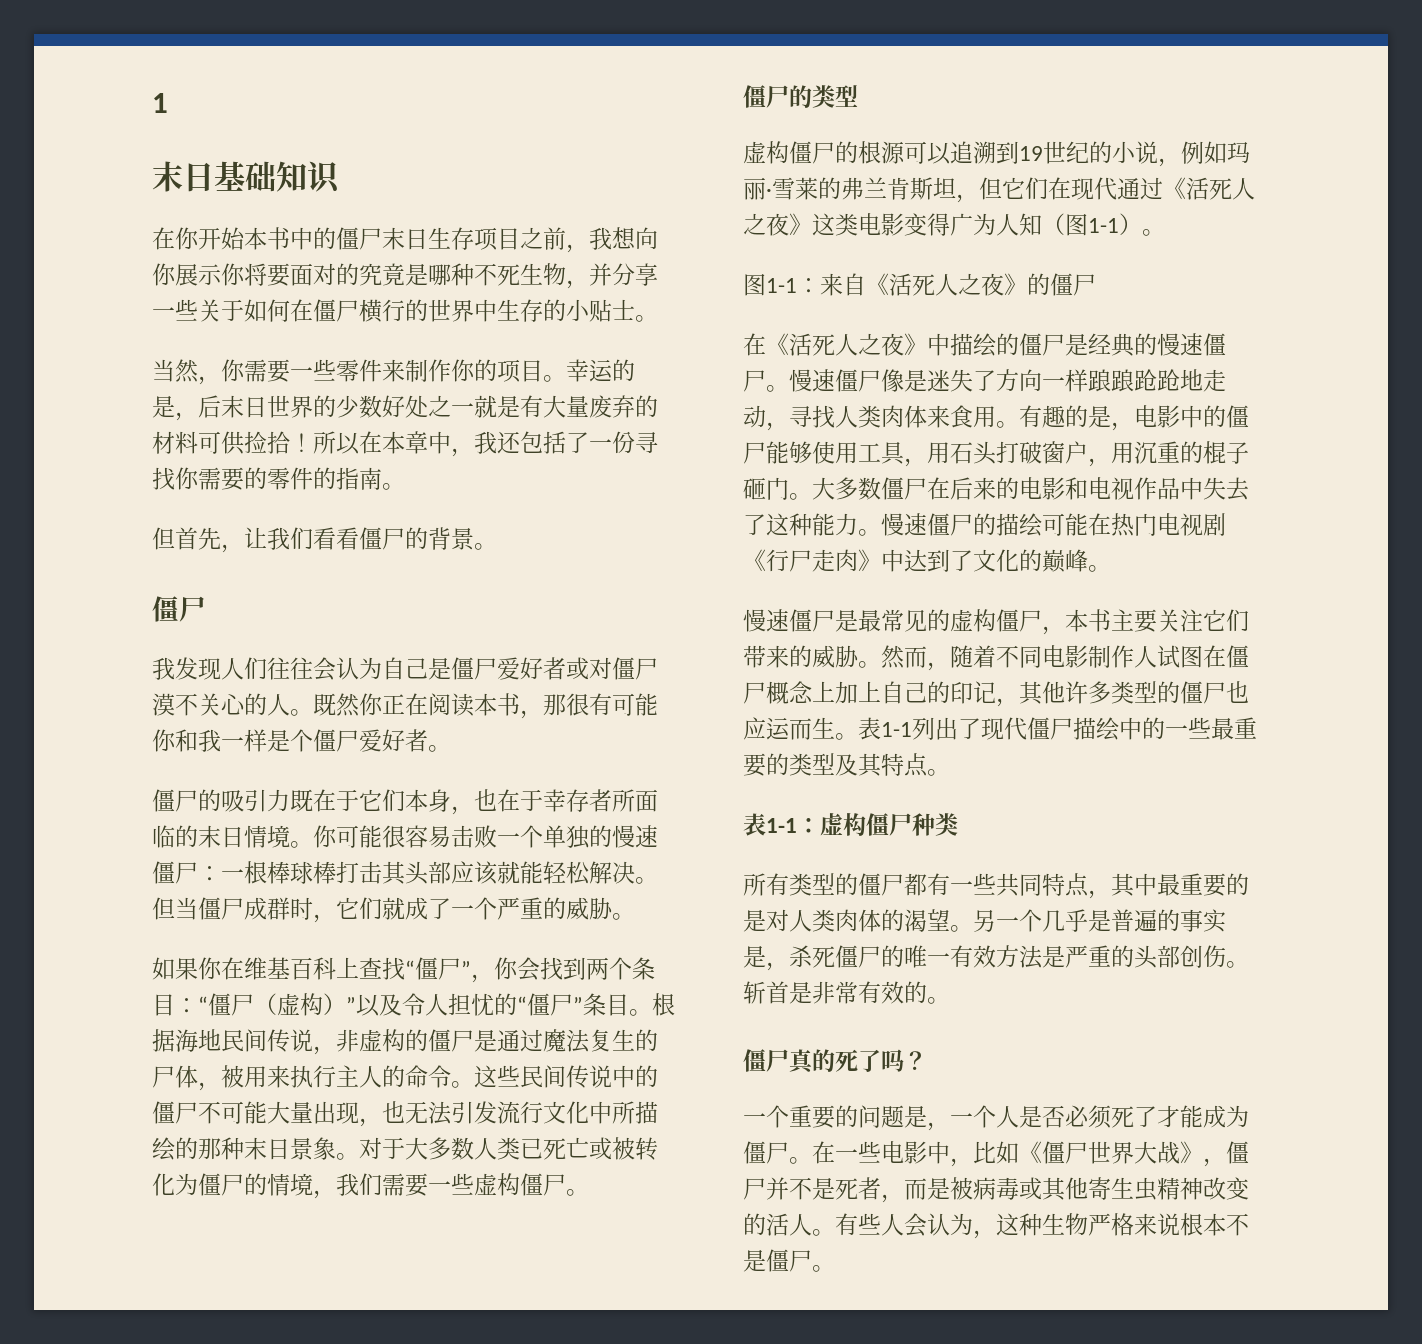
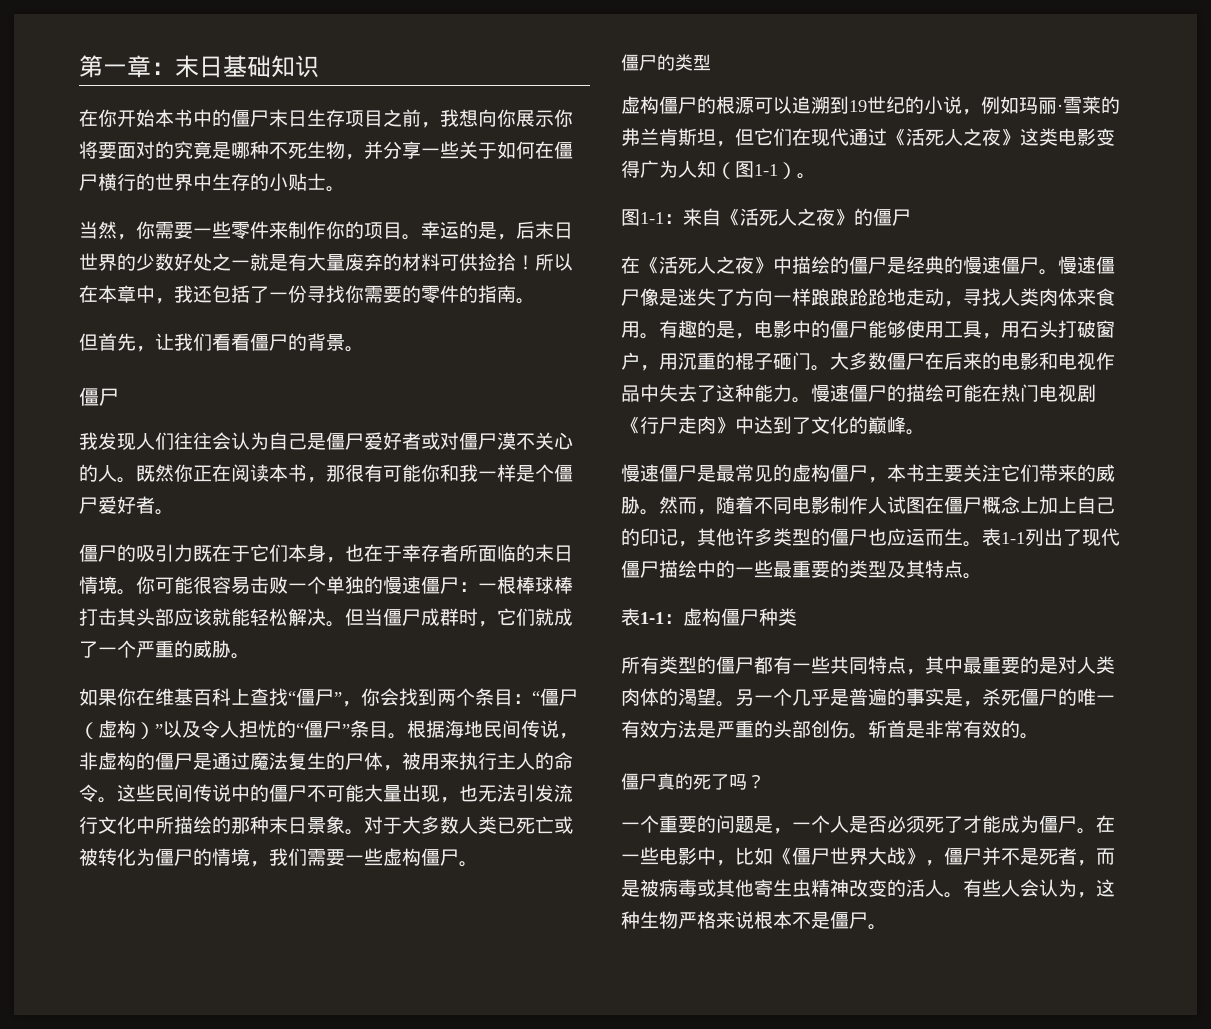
- 1
- 末日基础知识
+ 第一章：末日基础知识

